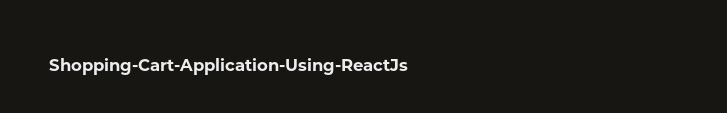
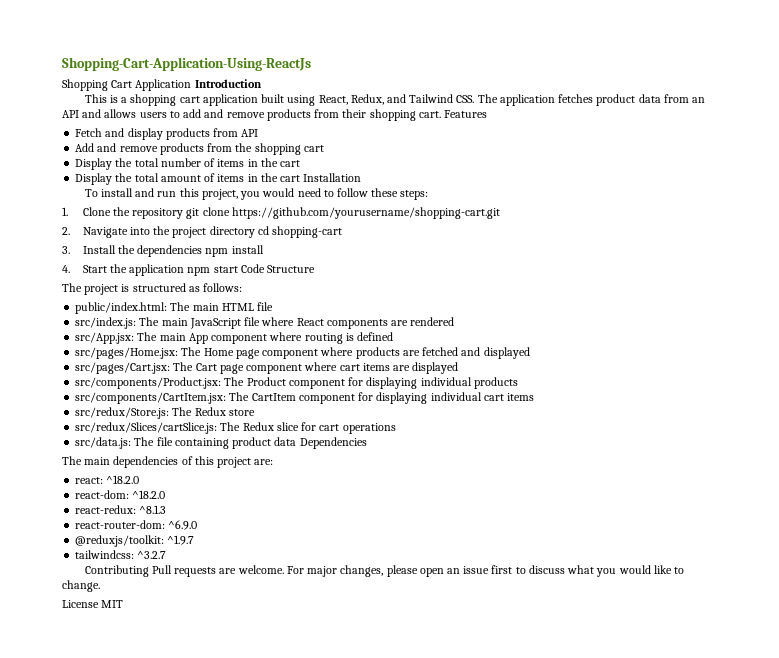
+ Shopping Cart Application Introduction
+ This is a shopping cart application built using React, Redux, and Tailwind CSS. The application fetches product data from an API and allows users to add and remove products from their shopping cart. Features
+ Fetch and display products from API
+ Add and remove products from the shopping cart
+ Display the total number of items in the cart
+ Display the total amount of items in the cart Installation
+ To install and run this project, you would need to follow these steps:
+ 1. Clone the repository git clone https://github.com/yourusername/shopping-cart.git
+ 2. Navigate into the project directory cd shopping-cart
+ 3. Install the dependencies npm install
+ 4. Start the application npm start Code Structure
+ The project is structured as follows:
+ public/index.html: The main HTML file
+ src/index.js: The main JavaScript file where React components are rendered
+ src/App.jsx: The main App component where routing is defined
+ src/pages/Home.jsx: The Home page component where products are fetched and displayed
+ src/pages/Cart.jsx: The Cart page component where cart items are displayed
+ src/components/Product.jsx: The Product component for displaying individual products
+ src/components/CartItem.jsx: The CartItem component for displaying individual cart items
+ src/redux/Store.js: The Redux store
+ src/redux/Slices/cartSlice.js: The Redux slice for cart operations
+ src/data.js: The file containing product data Dependencies
+ The main dependencies of this project are:
+ react: ^18.2.0
+ react-dom: ^18.2.0
+ react-redux: ^8.1.3
+ react-router-dom: ^6.9.0
+ @reduxjs/toolkit: ^1.9.7
+ tailwindcss: ^3.2.7
+ Contributing Pull requests are welcome. For major changes, please open an issue first to discuss what you would like to change.
+ License MIT

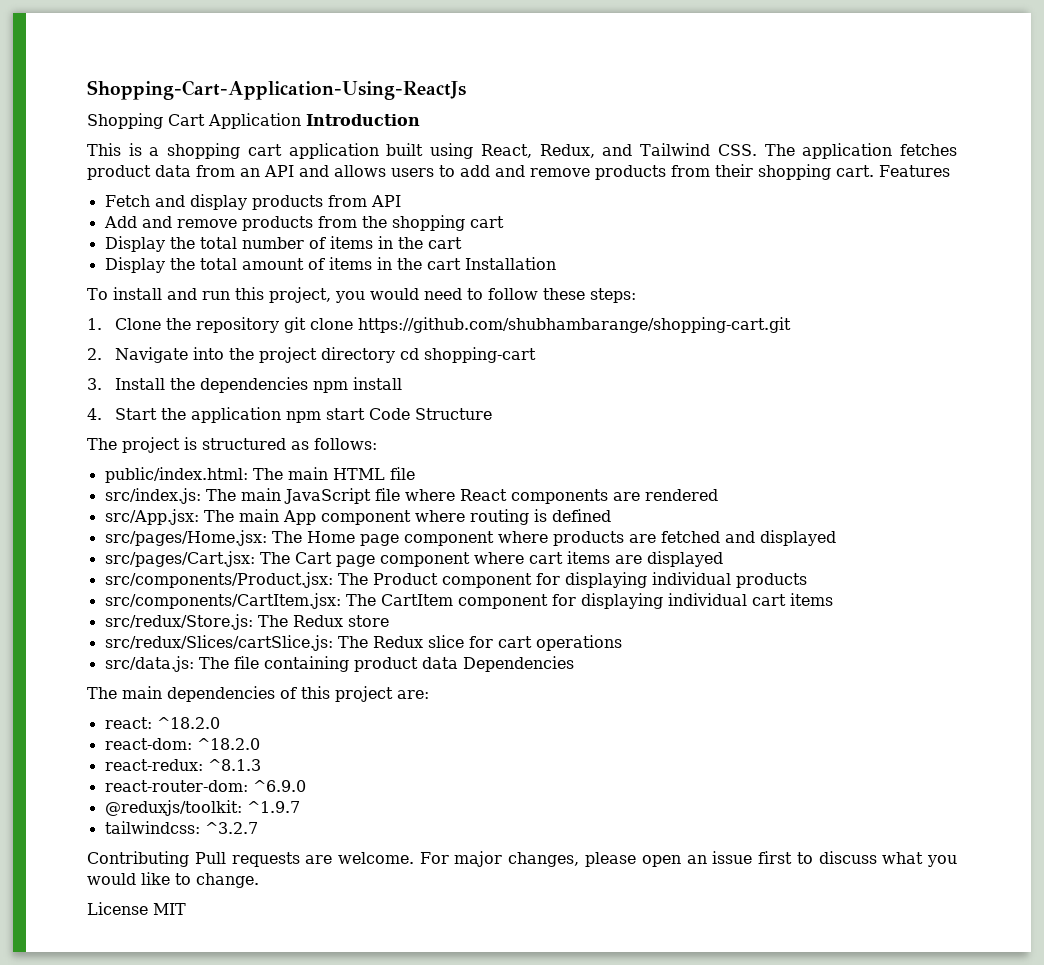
- 1. Clone the repository git clone https://github.com/yourusername/shopping-cart.git
+ 1. Clone the repository git clone https://github.com/shubhambarange/shopping-cart.git

